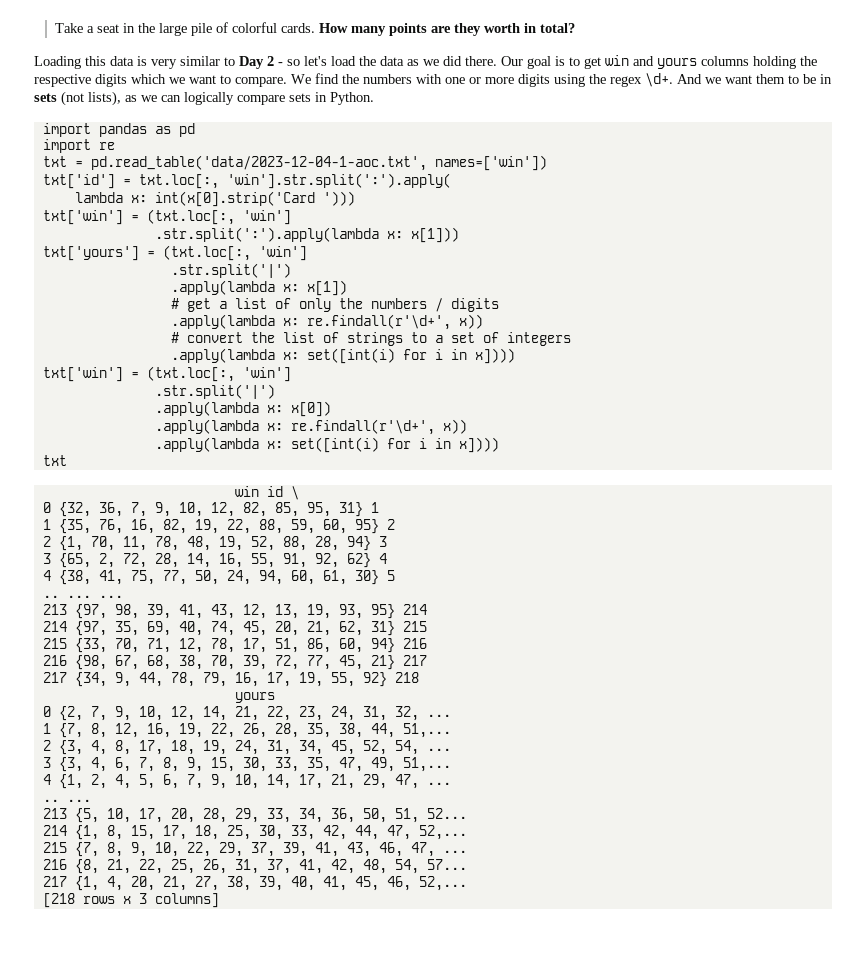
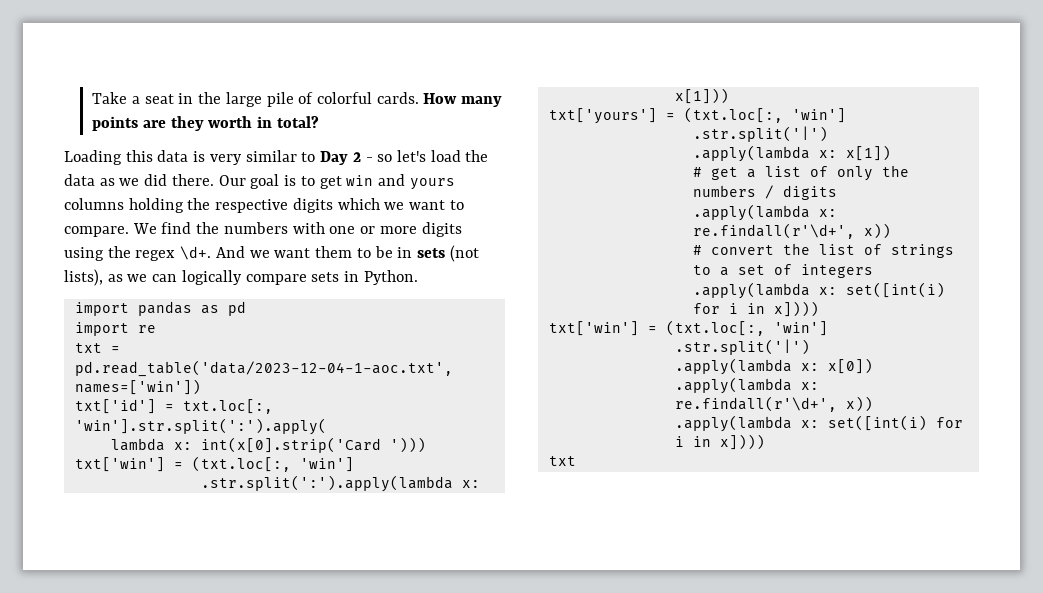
- win id \
- 0 {32, 36, 7, 9, 10, 12, 82, 85, 95, 31} 1
- 1 {35, 76, 16, 82, 19, 22, 88, 59, 60, 95} 2
- 2 {1, 70, 11, 78, 48, 19, 52, 88, 28, 94} 3
- 3 {65, 2, 72, 28, 14, 16, 55, 91, 92, 62} 4
- 4 {38, 41, 75, 77, 50, 24, 94, 60, 61, 30} 5
- .. ... ...
- 213 {97, 98, 39, 41, 43, 12, 13, 19, 93, 95} 214
- 214 {97, 35, 69, 40, 74, 45, 20, 21, 62, 31} 215
- 215 {33, 70, 71, 12, 78, 17, 51, 86, 60, 94} 216
- 216 {98, 67, 68, 38, 70, 39, 72, 77, 45, 21} 217
- 217 {34, 9, 44, 78, 79, 16, 17, 19, 55, 92} 218
- yours
- 0 {2, 7, 9, 10, 12, 14, 21, 22, 23, 24, 31, 32, ...
- 1 {7, 8, 12, 16, 19, 22, 26, 28, 35, 38, 44, 51,...
- 2 {3, 4, 8, 17, 18, 19, 24, 31, 34, 45, 52, 54, ...
- 3 {3, 4, 6, 7, 8, 9, 15, 30, 33, 35, 47, 49, 51,...
- 4 {1, 2, 4, 5, 6, 7, 9, 10, 14, 17, 21, 29, 47, ...
- .. ...
- 213 {5, 10, 17, 20, 28, 29, 33, 34, 36, 50, 51, 52...
- 214 {1, 8, 15, 17, 18, 25, 30, 33, 42, 44, 47, 52,...
- 215 {7, 8, 9, 10, 22, 29, 37, 39, 41, 43, 46, 47, ...
- 216 {8, 21, 22, 25, 26, 31, 37, 41, 42, 48, 54, 57...
- 217 {1, 4, 20, 21, 27, 38, 39, 40, 41, 45, 46, 52,...
- [218 rows x 3 columns]

